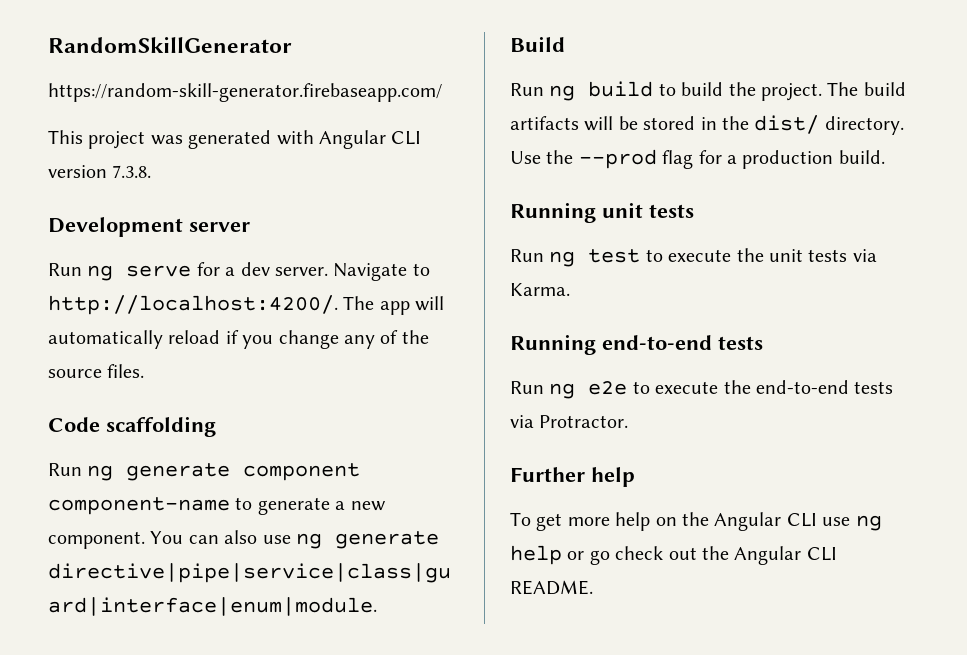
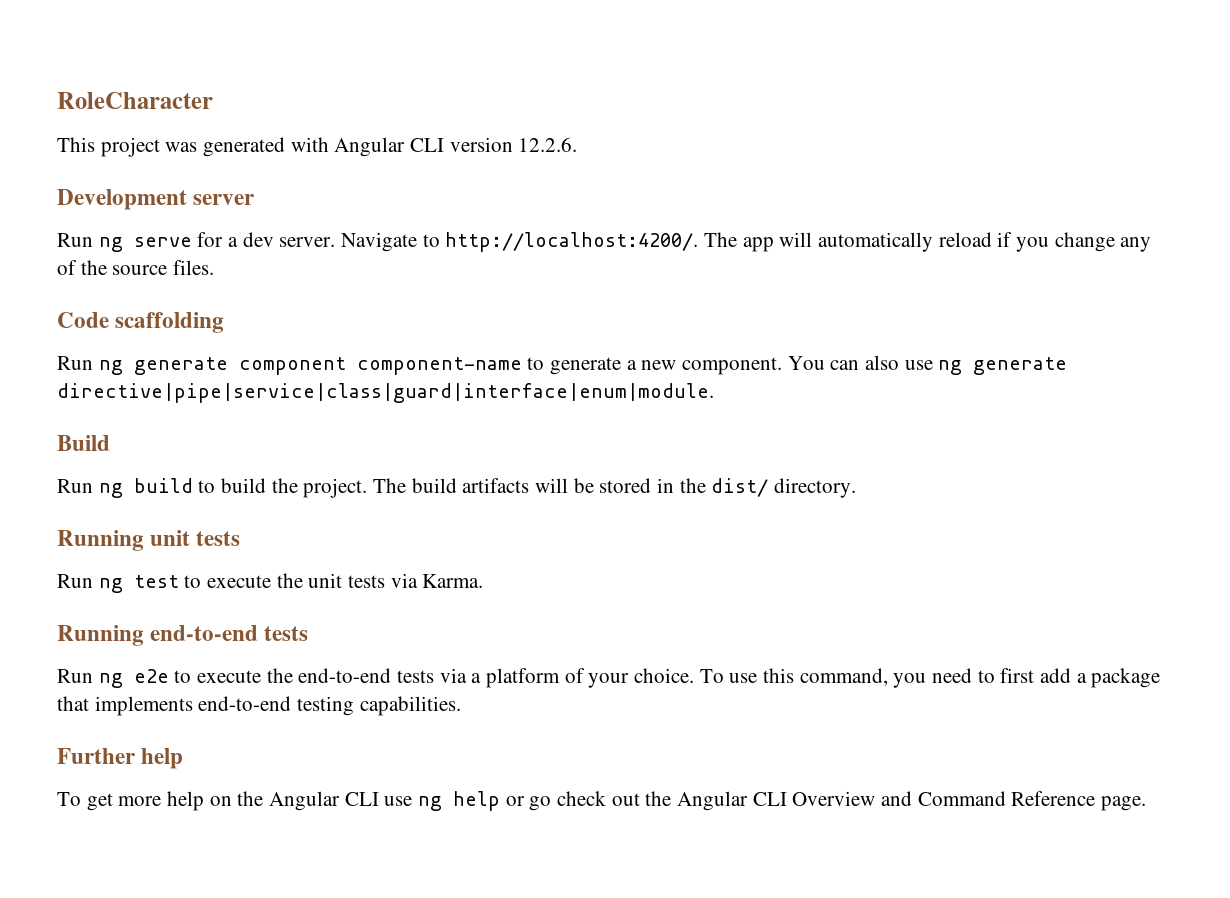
- RandomSkillGenerator
- https://random-skill-generator.firebaseapp.com/
+ RoleCharacter
- This project was generated with Angular CLI version 7.3.8.
+ This project was generated with Angular CLI version 12.2.6.
- Use the --prod flag for a production build.
- Run ng e2e to execute the end-to-end tests via Protractor.
+ Run ng e2e to execute the end-to-end tests via a platform of your choice. To use this command, you need to first add a package that implements end-to-end testing capabilities.
- To get more help on the Angular CLI use ng help or go check out the Angular CLI README.
+ To get more help on the Angular CLI use ng help or go check out the Angular CLI Overview and Command Reference page.

